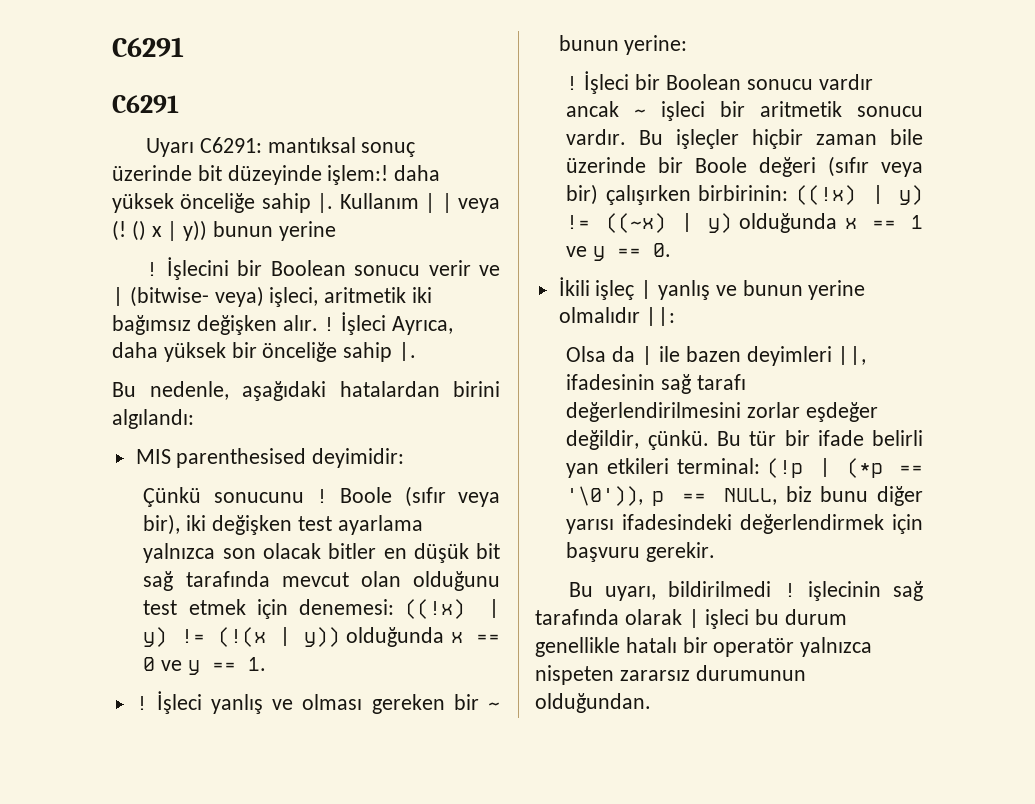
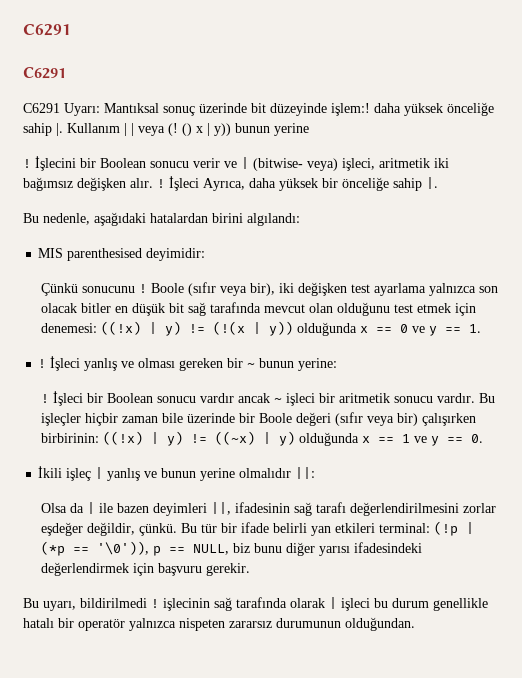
- Uyarı C6291: mantıksal sonuç üzerinde bit düzeyinde işlem:! daha yüksek önceliğe sahip |.
+ C6291 Uyarı: Mantıksal sonuç üzerinde bit düzeyinde işlem:! daha yüksek önceliğe sahip |.

